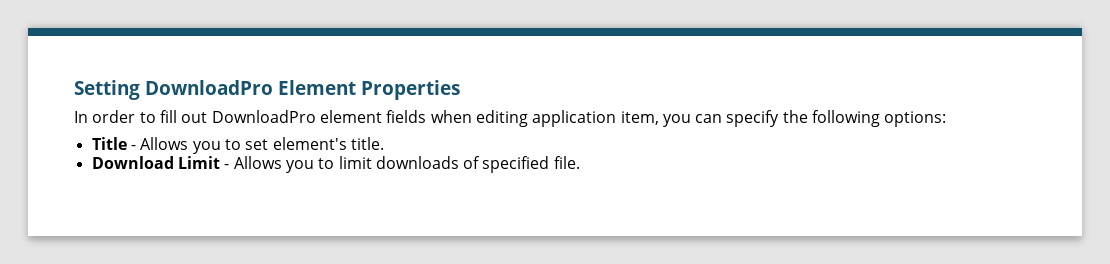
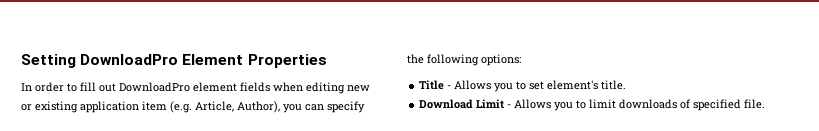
- In order to fill out DownloadPro element fields when editing application item, you can specify the following options:
+ In order to fill out DownloadPro element fields when editing new or existing application item (e.g. Article, Author), you can specify the following options:

